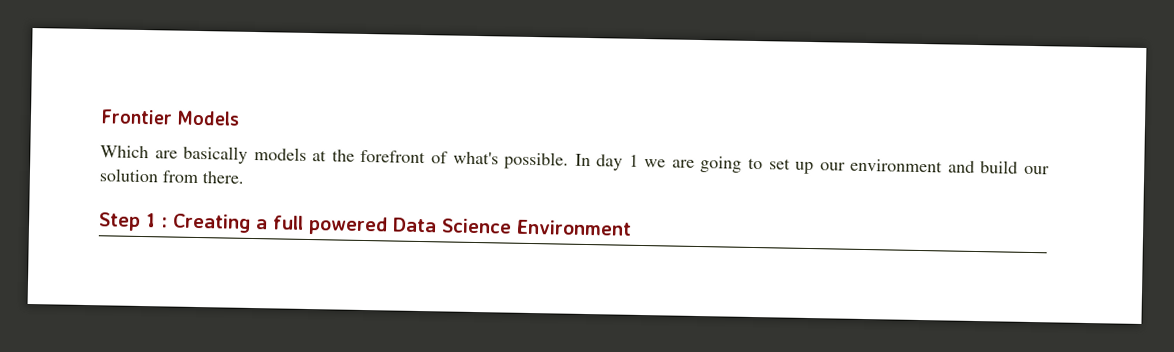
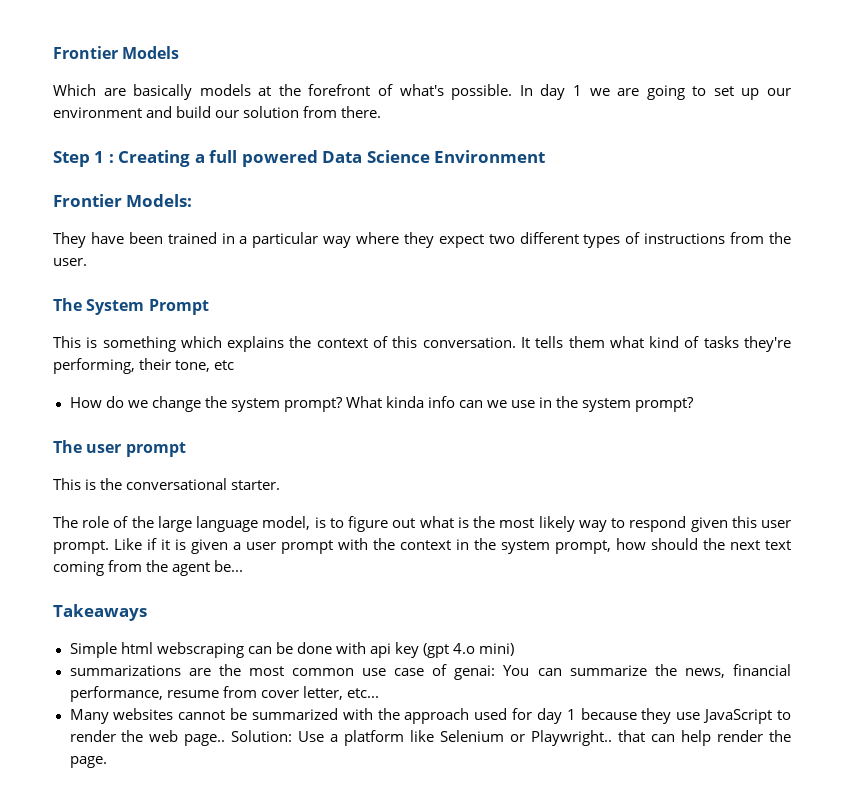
+ Frontier Models:
+ They have been trained in a particular way where they expect two different types of instructions from the user.
+ The System Prompt
+ This is something which explains the context of this conversation. It tells them what kind of tasks they're performing, their tone, etc
+ How do we change the system prompt? What kinda info can we use in the system prompt?
+ The user prompt
+ This is the conversational starter.
+ The role of the large language model, is to figure out what is the most likely way to respond given this user prompt. Like if it is given a user prompt with the context in the system prompt, how should the next text coming from the agent be...
+ Takeaways
+ Simple html webscraping can be done with api key (gpt 4.o mini)
+ summarizations are the most common use case of genai: You can summarize the news, financial performance, resume from cover letter, etc...
+ Many websites cannot be summarized with the approach used for day 1 because they use JavaScript to render the web page.. Solution: Use a platform like Selenium or Playwright.. that can help render the page.

